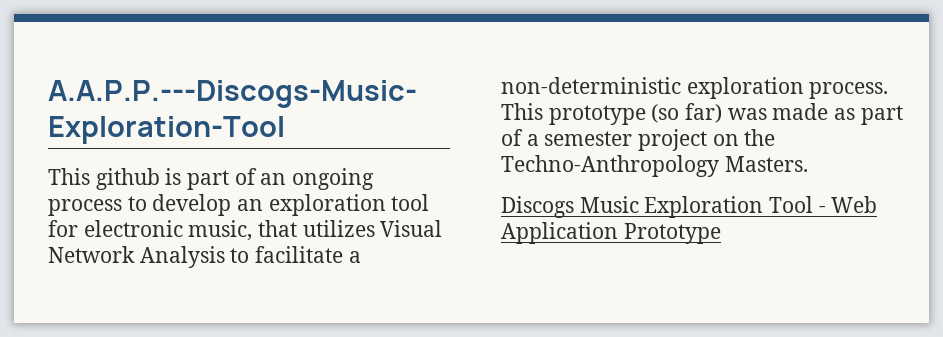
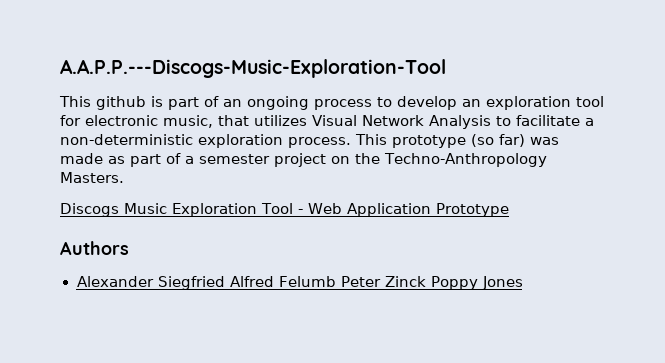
+ Authors
+ Alexander Siegfried Alfred Felumb Peter Zinck Poppy Jones

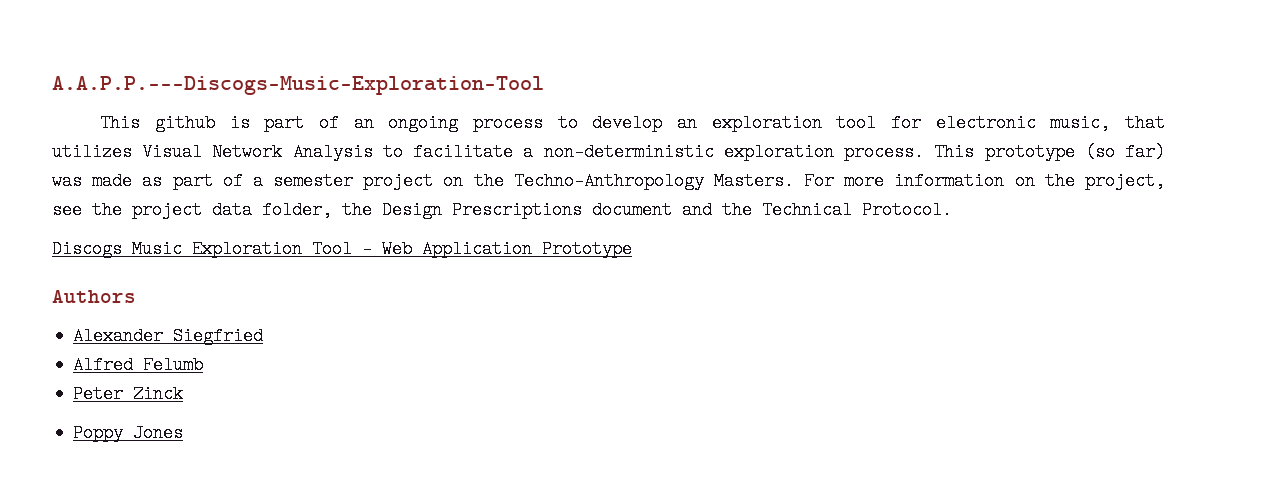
+ For more information on the project, see the project data folder, the Design Prescriptions document and the Technical Protocol.
- Alexander Siegfried Alfred Felumb Peter Zinck Poppy Jones
+ Alexander Siegfried
+ Alfred Felumb
+ Peter Zinck
+ Poppy Jones

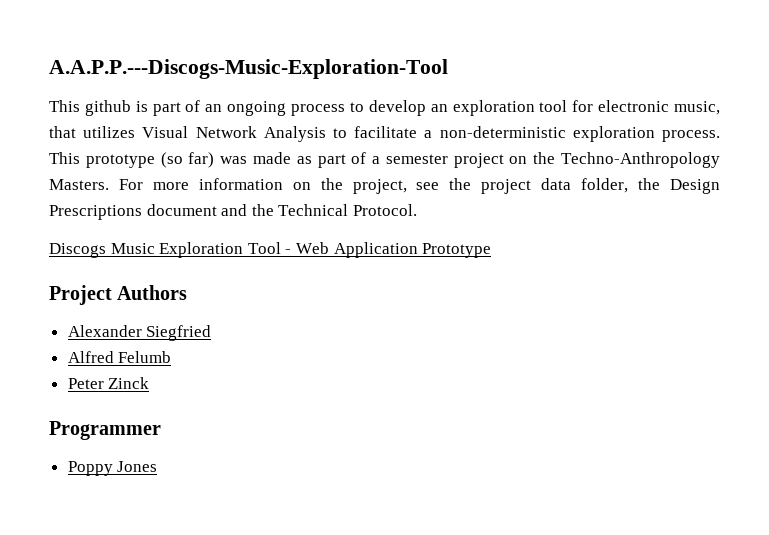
- Authors
+ Project Authors
+ Programmer

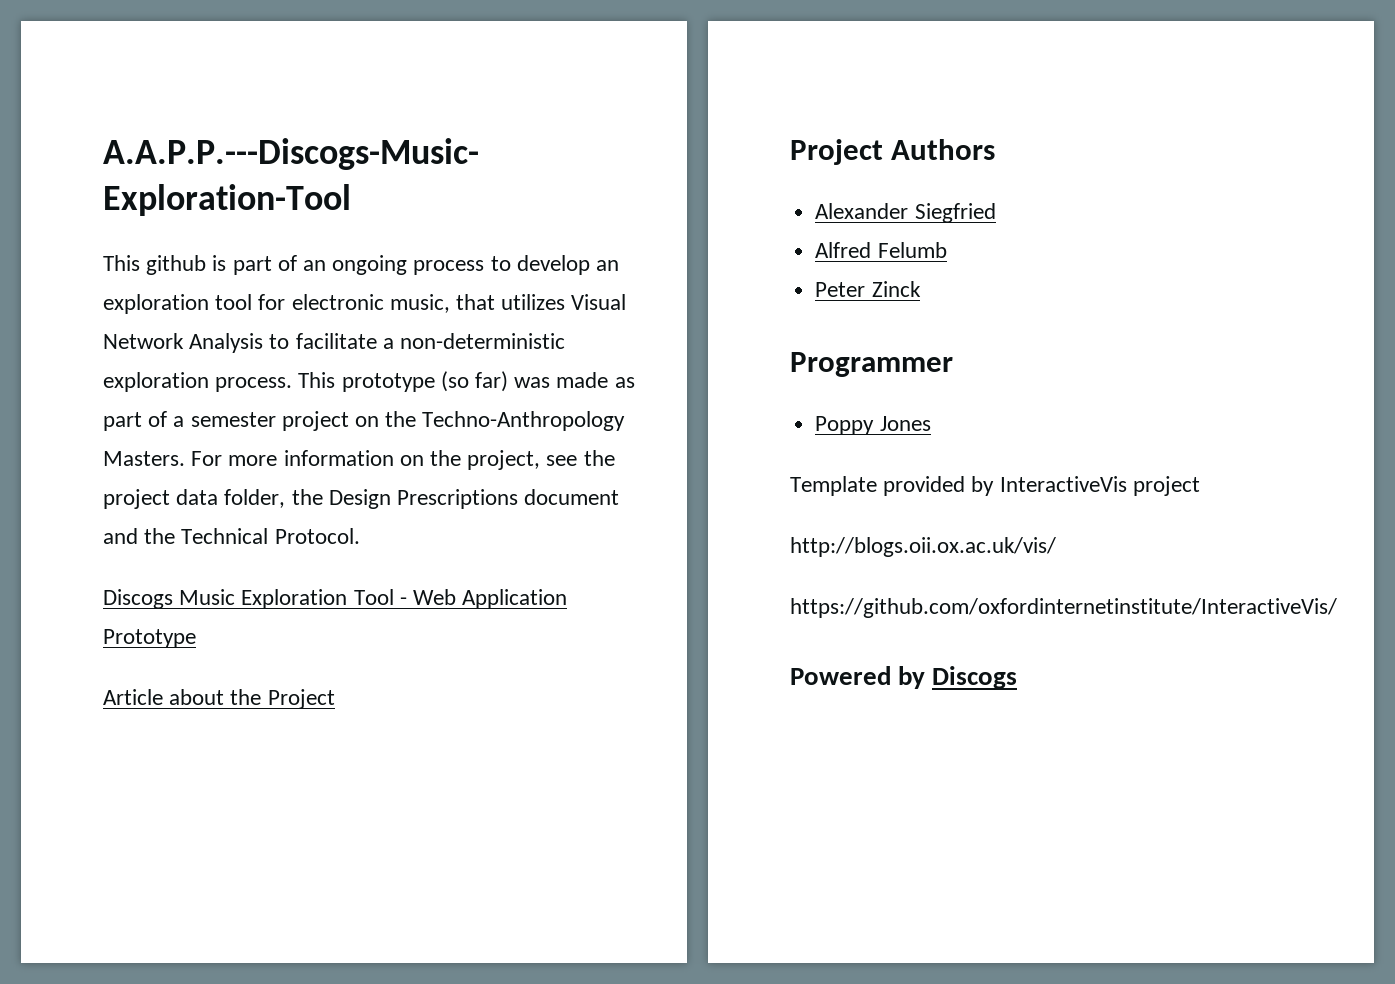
+ Article about the Project
+ Template provided by InteractiveVis project
+ http://blogs.oii.ox.ac.uk/vis/
+ https://github.com/oxfordinternetinstitute/InteractiveVis/
+ Powered by Discogs

